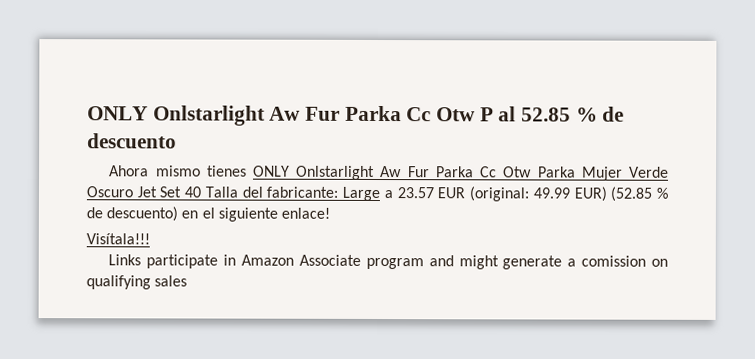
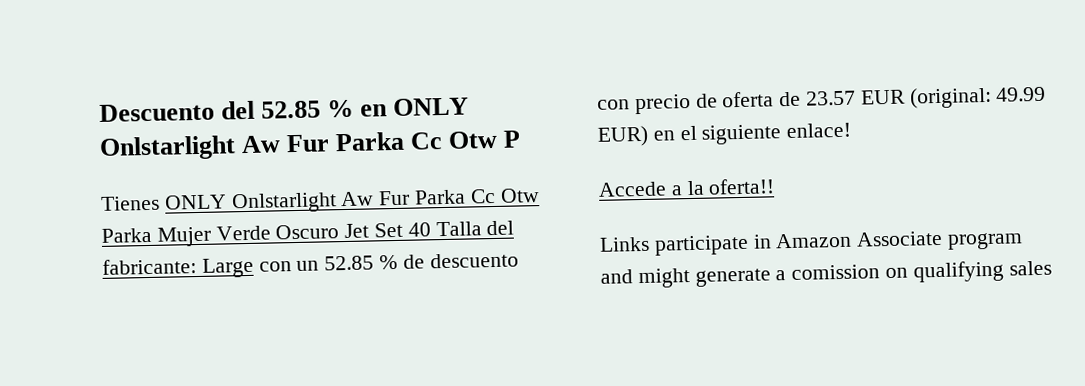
- ONLY Onlstarlight Aw Fur Parka Cc Otw P al 52.85 % de descuento
- Ahora mismo tienes ONLY Onlstarlight Aw Fur Parka Cc Otw Parka Mujer Verde Oscuro Jet Set 40 Talla del fabricante: Large a 23.57 EUR (original: 49.99 EUR) (52.85 % de descuento) en el siguiente enlace!
+ Descuento del 52.85 % en ONLY Onlstarlight Aw Fur Parka Cc Otw P
+ Tienes ONLY Onlstarlight Aw Fur Parka Cc Otw Parka Mujer Verde Oscuro Jet Set 40 Talla del fabricante: Large con un 52.85 % de descuento con precio de oferta de 23.57 EUR (original: 49.99 EUR) en el siguiente enlace!
- Visítala!!!
+ Accede a la oferta!!

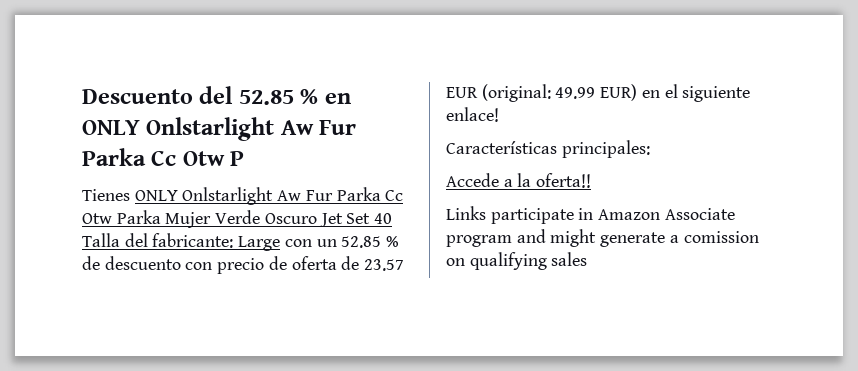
+ Características principales:

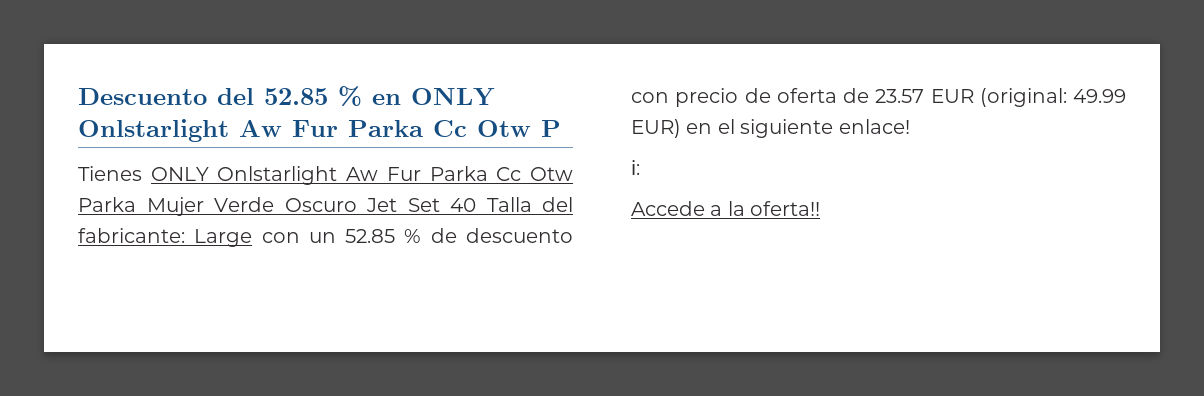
- Características principales:
+ ℹ:
- Links participate in Amazon Associate program and might generate a comission on qualifying sales

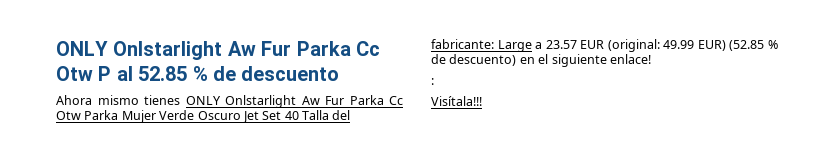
- Descuento del 52.85 % en ONLY Onlstarlight Aw Fur Parka Cc Otw P
- Tienes ONLY Onlstarlight Aw Fur Parka Cc Otw Parka Mujer Verde Oscuro Jet Set 40 Talla del fabricante: Large con un 52.85 % de descuento con precio de oferta de 23.57 EUR (original: 49.99 EUR) en el siguiente enlace!
+ ONLY Onlstarlight Aw Fur Parka Cc Otw P al 52.85 % de descuento
+ Ahora mismo tienes ONLY Onlstarlight Aw Fur Parka Cc Otw Parka Mujer Verde Oscuro Jet Set 40 Talla del fabricante: Large a 23.57 EUR (original: 49.99 EUR) (52.85 % de descuento) en el siguiente enlace!
- ℹ:
- Accede a la oferta!!
+ :
+ Visítala!!!

